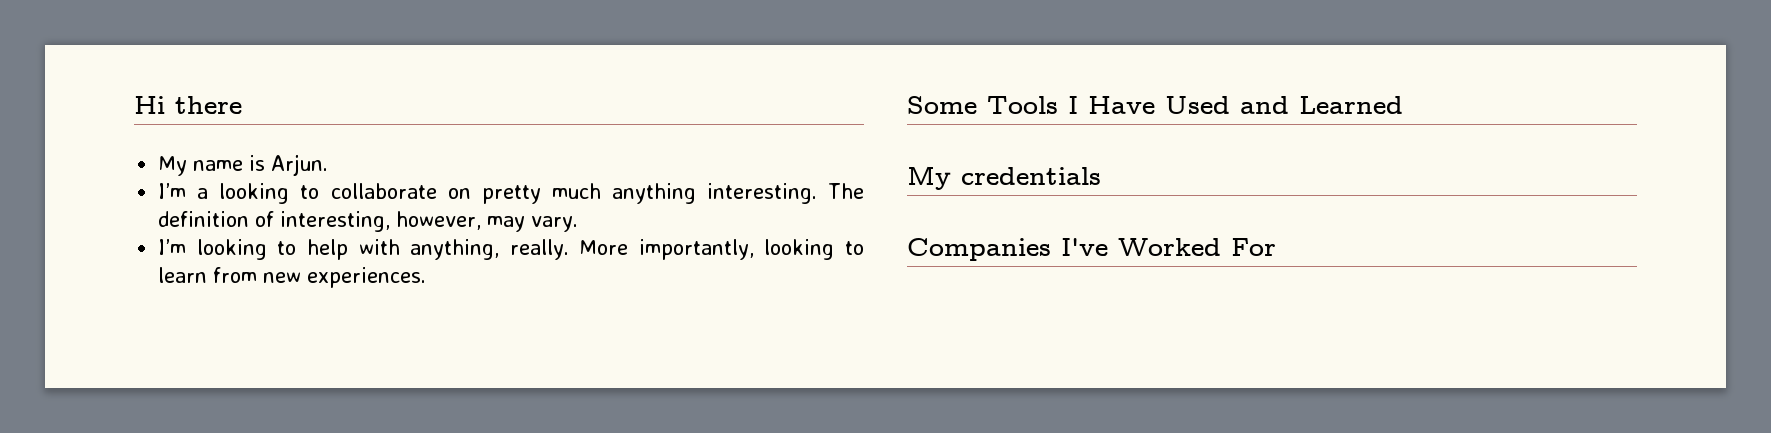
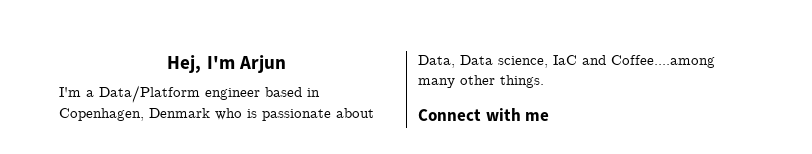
- Hi there
- My name is Arjun.
- I’m a looking to collaborate on pretty much anything interesting. The definition of interesting, however, may vary.
- I’m looking to help with anything, really. More importantly, looking to learn from new experiences.
- Some Tools I Have Used and Learned
- My credentials
- Companies I've Worked For
+ Hej, I'm Arjun
+ I'm a Data/Platform engineer based in Copenhagen, Denmark who is passionate about Data, Data science, IaC and Coffee....among many other things.
+ Connect with me

